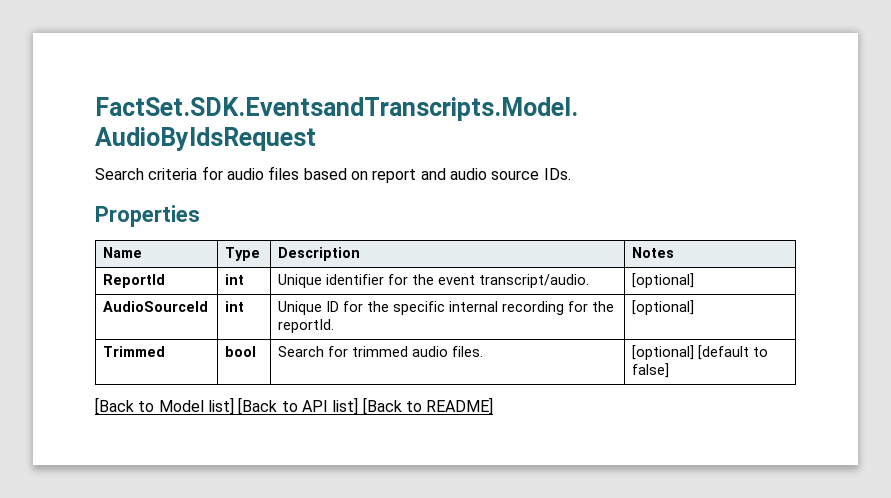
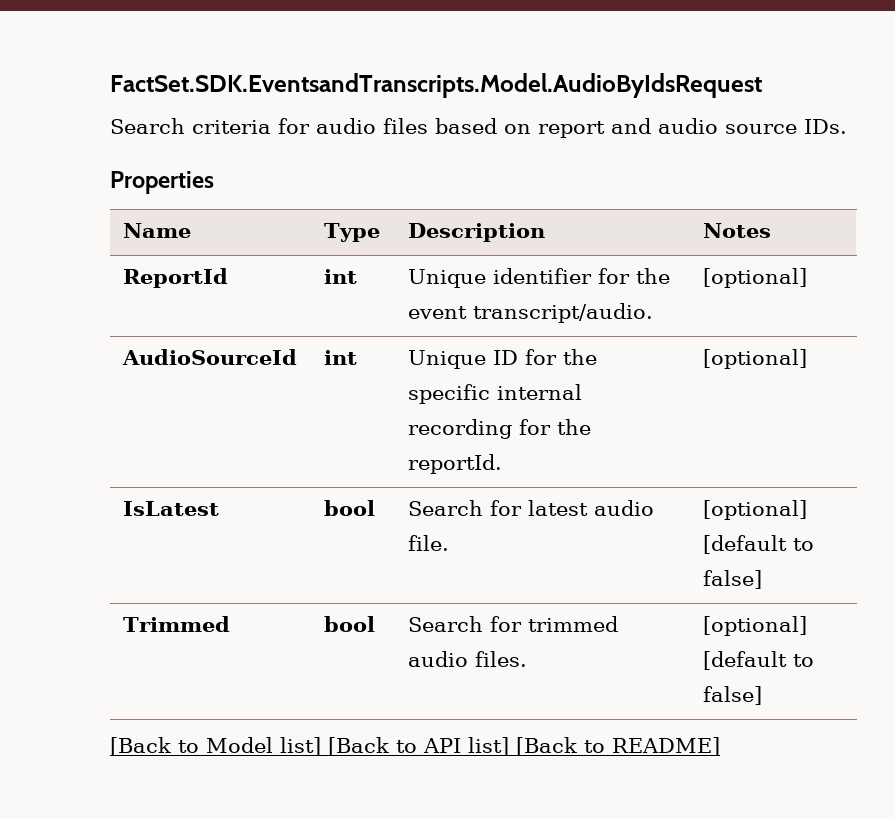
+ IsLatest | bool | Search for latest audio file. | [optional] [default to false]

